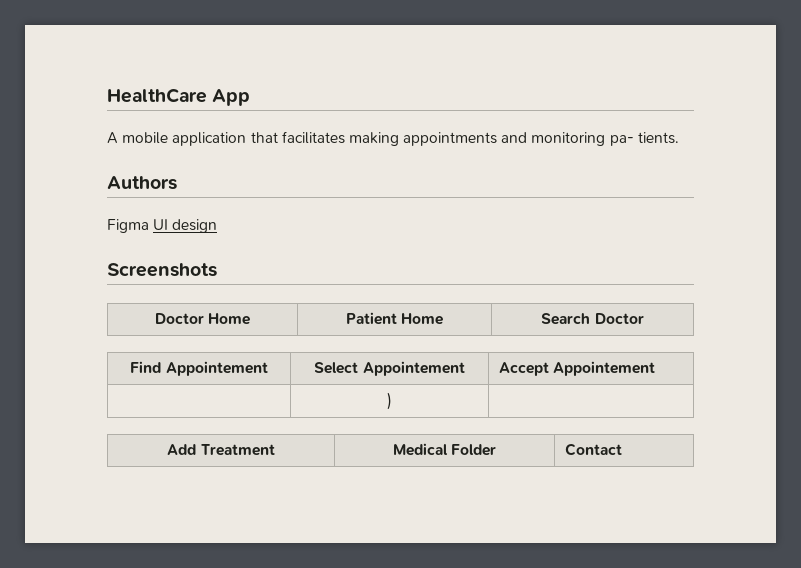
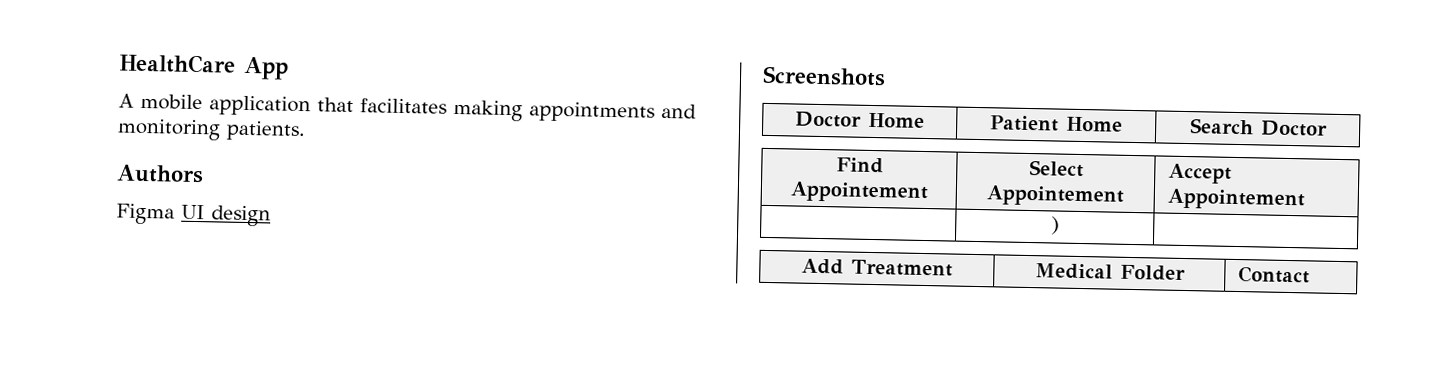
- A mobile application that facilitates making appointments and monitoring pa- tients.
+ A mobile application that facilitates making appointments and monitoring patients.

